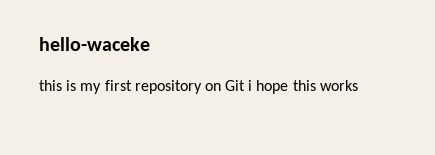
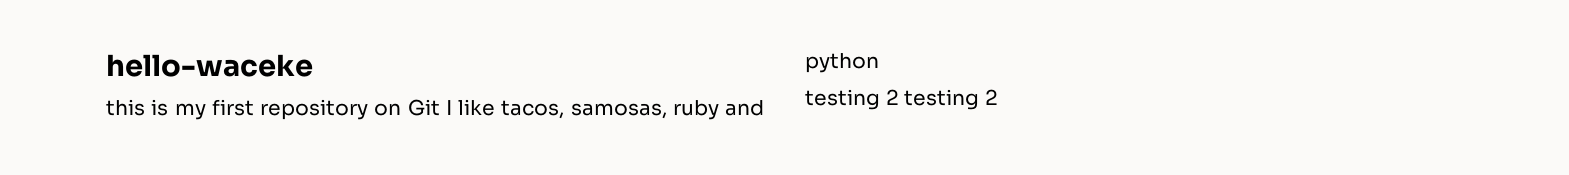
- this is my first repository on Git i hope this works
+ this is my first repository on Git I like tacos, samosas, ruby and python
+ testing 2 testing 2

